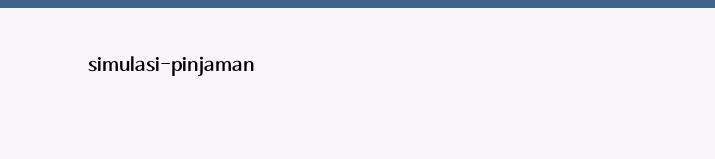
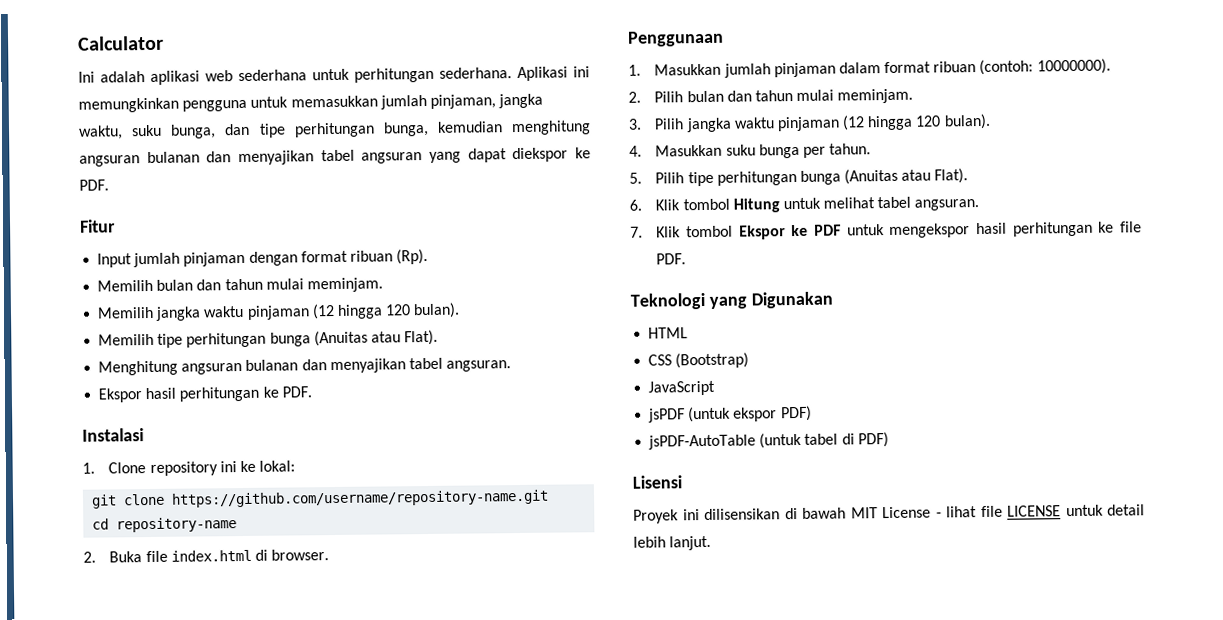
- simulasi-pinjaman
+ Calculator
+ Ini adalah aplikasi web sederhana untuk perhitungan sederhana. Aplikasi ini memungkinkan pengguna untuk memasukkan jumlah pinjaman, jangka waktu, suku bunga, dan tipe perhitungan bunga, kemudian menghitung angsuran bulanan dan menyajikan tabel angsuran yang dapat diekspor ke PDF.
+ Fitur
+ Input jumlah pinjaman dengan format ribuan (Rp).
+ Memilih bulan dan tahun mulai meminjam.
+ Memilih jangka waktu pinjaman (12 hingga 120 bulan).
+ Memilih tipe perhitungan bunga (Anuitas atau Flat).
+ Menghitung angsuran bulanan dan menyajikan tabel angsuran.
+ Ekspor hasil perhitungan ke PDF.
+ Instalasi
+ 1. Clone repository ini ke lokal:
+ git clone https://github.com/username/repository-name.git
+ cd repository-name
+ 2. Buka file index.html di browser.
+ Penggunaan
+ 1. Masukkan jumlah pinjaman dalam format ribuan (contoh: 10000000).
+ 2. Pilih bulan dan tahun mulai meminjam.
+ 3. Pilih jangka waktu pinjaman (12 hingga 120 bulan).
+ 4. Masukkan suku bunga per tahun.
+ 5. Pilih tipe perhitungan bunga (Anuitas atau Flat).
+ 6. Klik tombol Hitung untuk melihat tabel angsuran.
+ 7. Klik tombol Ekspor ke PDF untuk mengekspor hasil perhitungan ke file PDF.
+ Teknologi yang Digunakan
+ HTML
+ CSS (Bootstrap)
+ JavaScript
+ jsPDF (untuk ekspor PDF)
+ jsPDF-AutoTable (untuk tabel di PDF)
+ Lisensi
+ Proyek ini dilisensikan di bawah MIT License - lihat file LICENSE untuk detail lebih lanjut.

